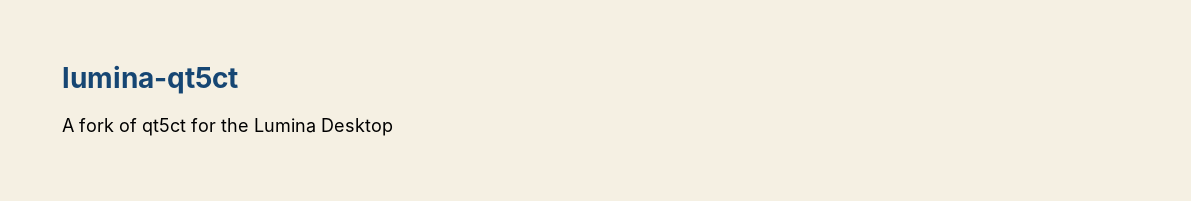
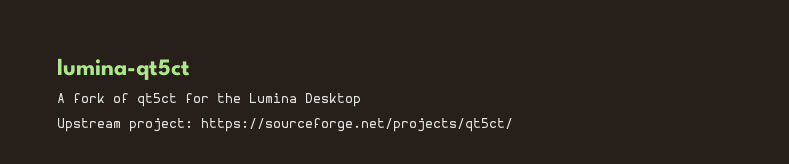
+ Upstream project: https://sourceforge.net/projects/qt5ct/

